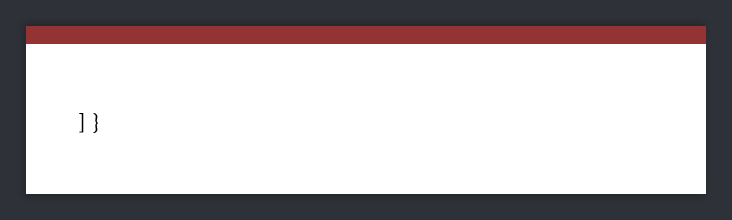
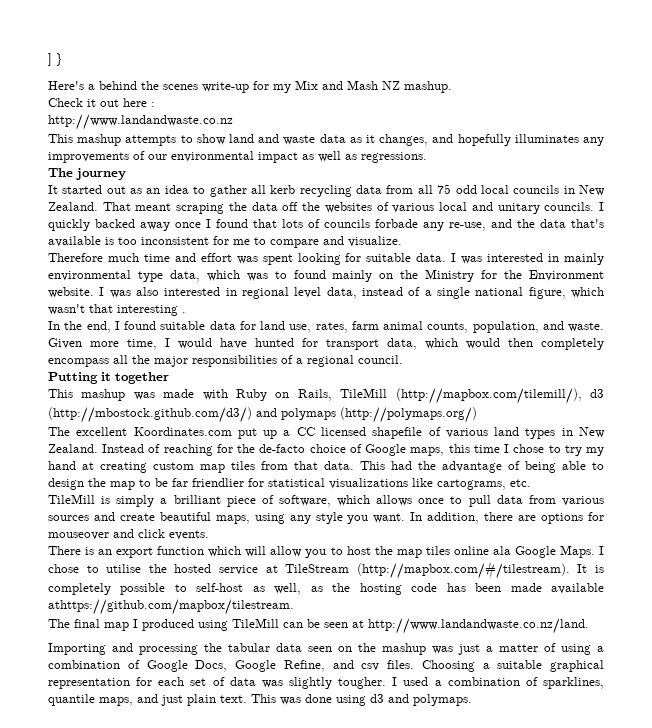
+ Here's a behind the scenes write-up for my Mix and Mash NZ mashup.
+ Check it out here :
+ http://www.landandwaste.co.nz
+ This mashup attempts to show land and waste data as it changes, and hopefully illuminates any improvements of our environmental impact as well as regressions.
+ The journey
+ It started out as an idea to gather all kerb recycling data from all 75 odd local councils in New Zealand. That meant scraping the data off the websites of various local and unitary councils. I quickly backed away once I found that lots of councils forbade any re-use, and the data that's available is too inconsistent for me to compare and visualize.
+ Therefore much time and effort was spent looking for suitable data. I was interested in mainly environmental type data, which was to found mainly on the Ministry for the Environment website. I was also interested in regional level data, instead of a single national figure, which wasn't that interesting .
+ In the end, I found suitable data for land use, rates, farm animal counts, population, and waste. Given more time, I would have hunted for transport data, which would then completely encompass all the major responsibilities of a regional council.
+ Putting it together
+ This mashup was made with Ruby on Rails, TileMill (http://mapbox.com/tilemill/), d3 (http://mbostock.github.com/d3/) and polymaps (http://polymaps.org/)
+ The excellent Koordinates.com put up a CC licensed shapefile of various land types in New Zealand. Instead of reaching for the de-facto choice of Google maps, this time I chose to try my hand at creating custom map tiles from that data. This had the advantage of being able to design the map to be far friendlier for statistical visualizations like cartograms, etc.
+ TileMill is simply a brilliant piece of software, which allows once to pull data from various sources and create beautiful maps, using any style you want. In addition, there are options for mouseover and click events.
+ There is an export function which will allow you to host the map tiles online ala Google Maps. I chose to utilise the hosted service at TileStream (http://mapbox.com/#/tilestream). It is completely possible to self-host as well, as the hosting code has been made available athttps://github.com/mapbox/tilestream.
+ The final map I produced using TileMill can be seen at http://www.landandwaste.co.nz/land.
+ Importing and processing the tabular data seen on the mashup was just a matter of using a combination of Google Docs, Google Refine, and csv files. Choosing a suitable graphical representation for each set of data was slightly tougher. I used a combination of sparklines, quantile maps, and just plain text. This was done using d3 and polymaps.

